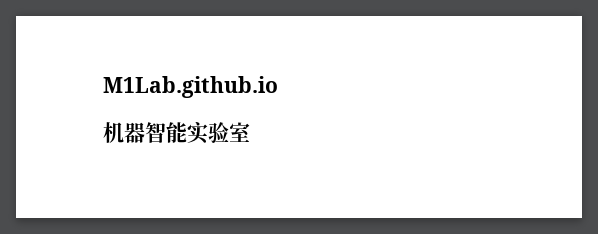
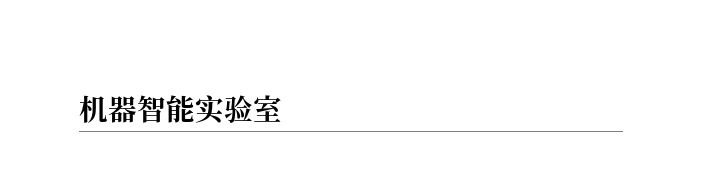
- M1Lab.github.io

